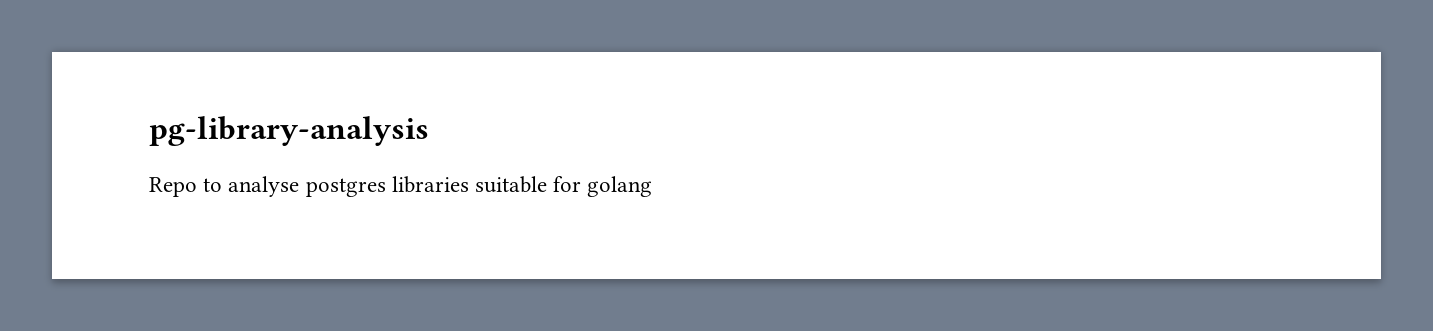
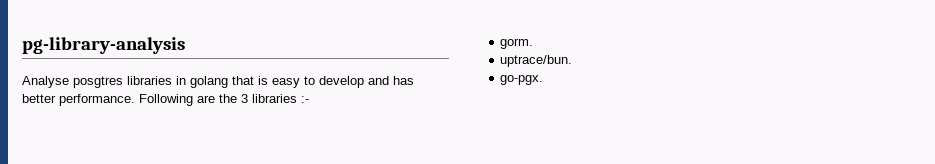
- Repo to analyse postgres libraries suitable for golang
+ Analyse posgtres libraries in golang that is easy to develop and has better performance. Following are the 3 libraries :-
+ gorm.
+ uptrace/bun.
+ go-pgx.

